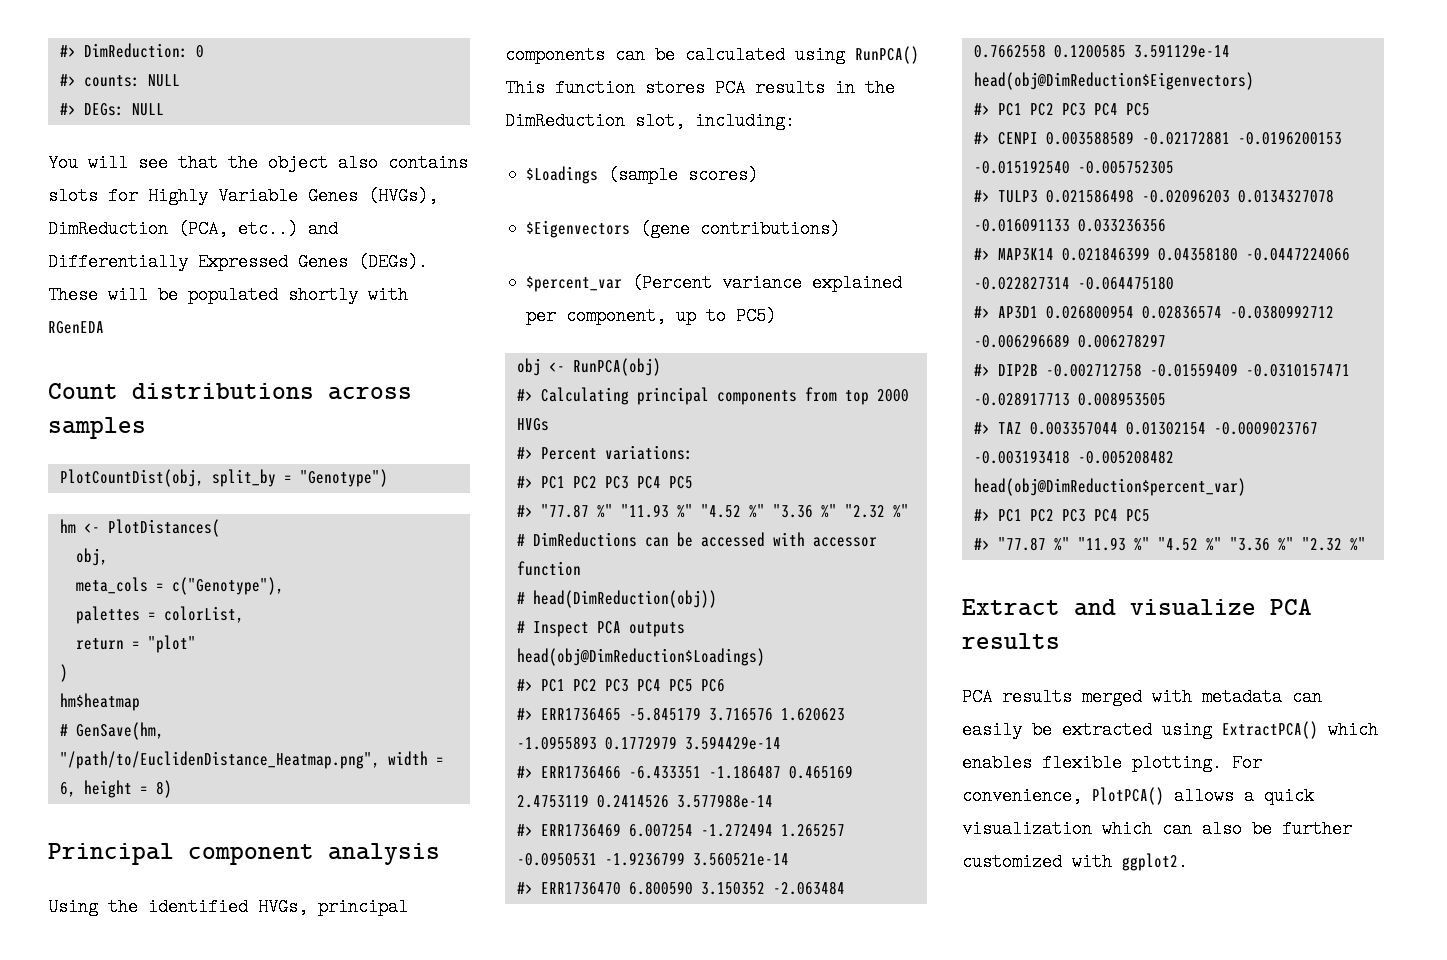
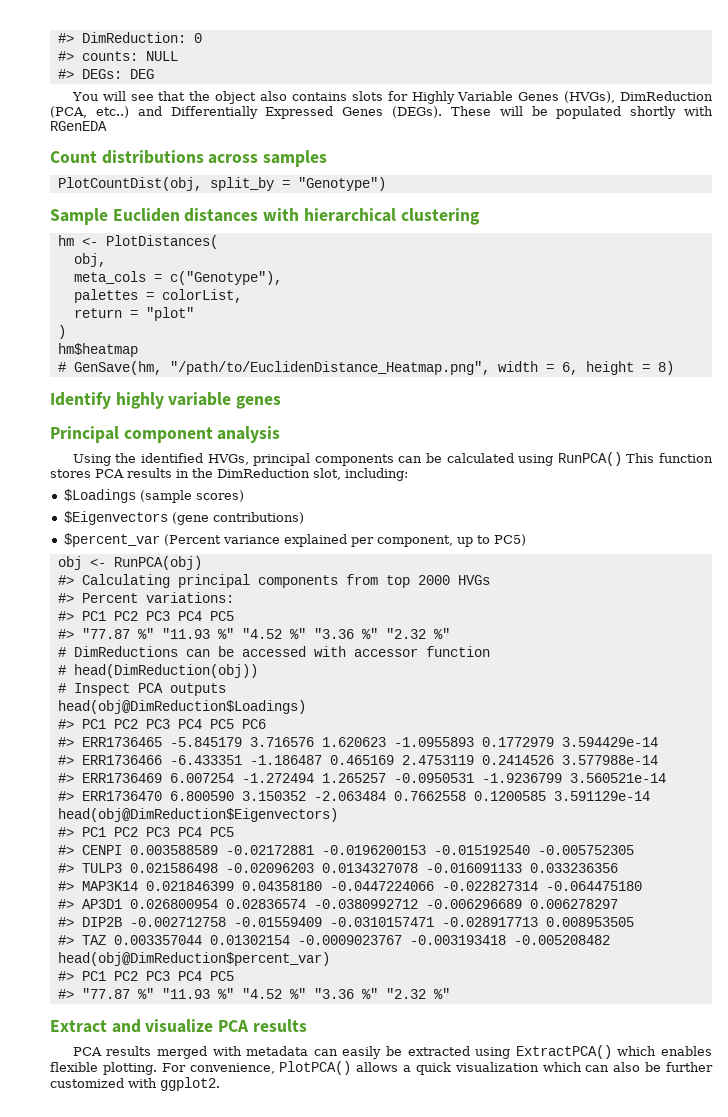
- #> DEGs: NULL
+ #> DEGs: DEG
+ Sample Eucliden distances with hierarchical clustering
+ Identify highly variable genes

